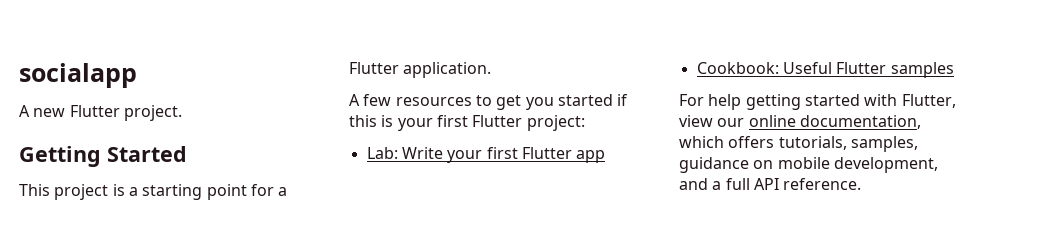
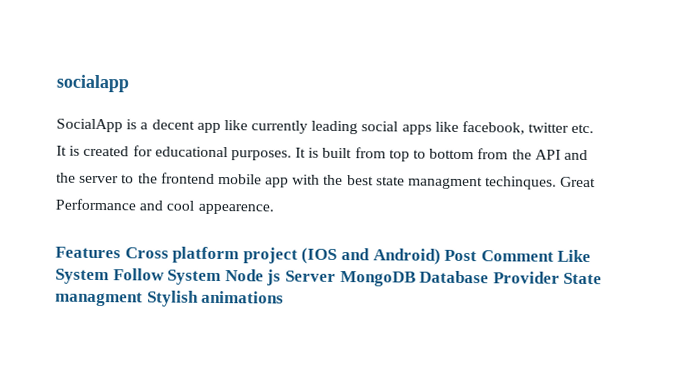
- A new Flutter project.
- Getting Started
- This project is a starting point for a Flutter application.
- A few resources to get you started if this is your first Flutter project:
- Lab: Write your first Flutter app
- Cookbook: Useful Flutter samples
- For help getting started with Flutter, view our online documentation, which offers tutorials, samples, guidance on mobile development, and a full API reference.
+ SocialApp is a decent app like currently leading social apps like facebook, twitter etc. It is created for educational purposes. It is built from top to bottom from the API and the server to the frontend mobile app with the best state managment techinques. Great Performance and cool appearence.
+ Features Cross platform project (IOS and Android) Post Comment Like System Follow System Node js Server MongoDB Database Provider State managment Stylish animations

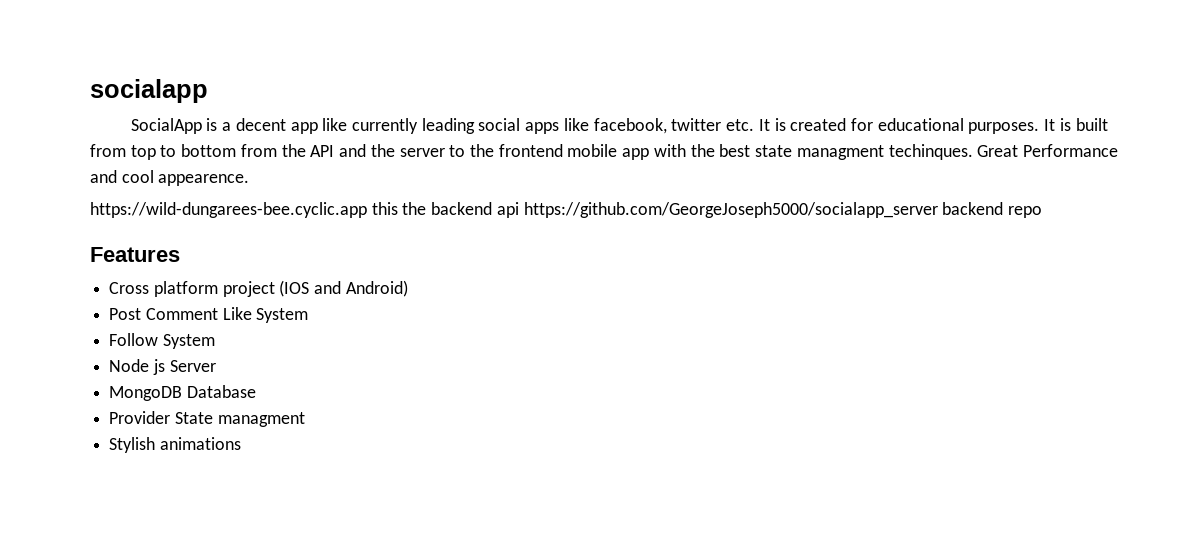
+ https://wild-dungarees-bee.cyclic.app this the backend api https://github.com/GeorgeJoseph5000/socialapp_server backend repo
- Features Cross platform project (IOS and Android) Post Comment Like System Follow System Node js Server MongoDB Database Provider State managment Stylish animations
+ Features
+ Cross platform project (IOS and Android)
+ Post Comment Like System
+ Follow System
+ Node js Server
+ MongoDB Database
+ Provider State managment
+ Stylish animations

